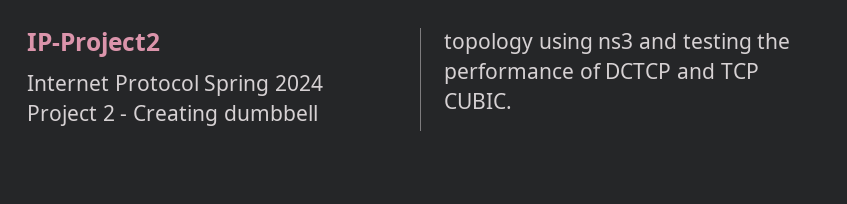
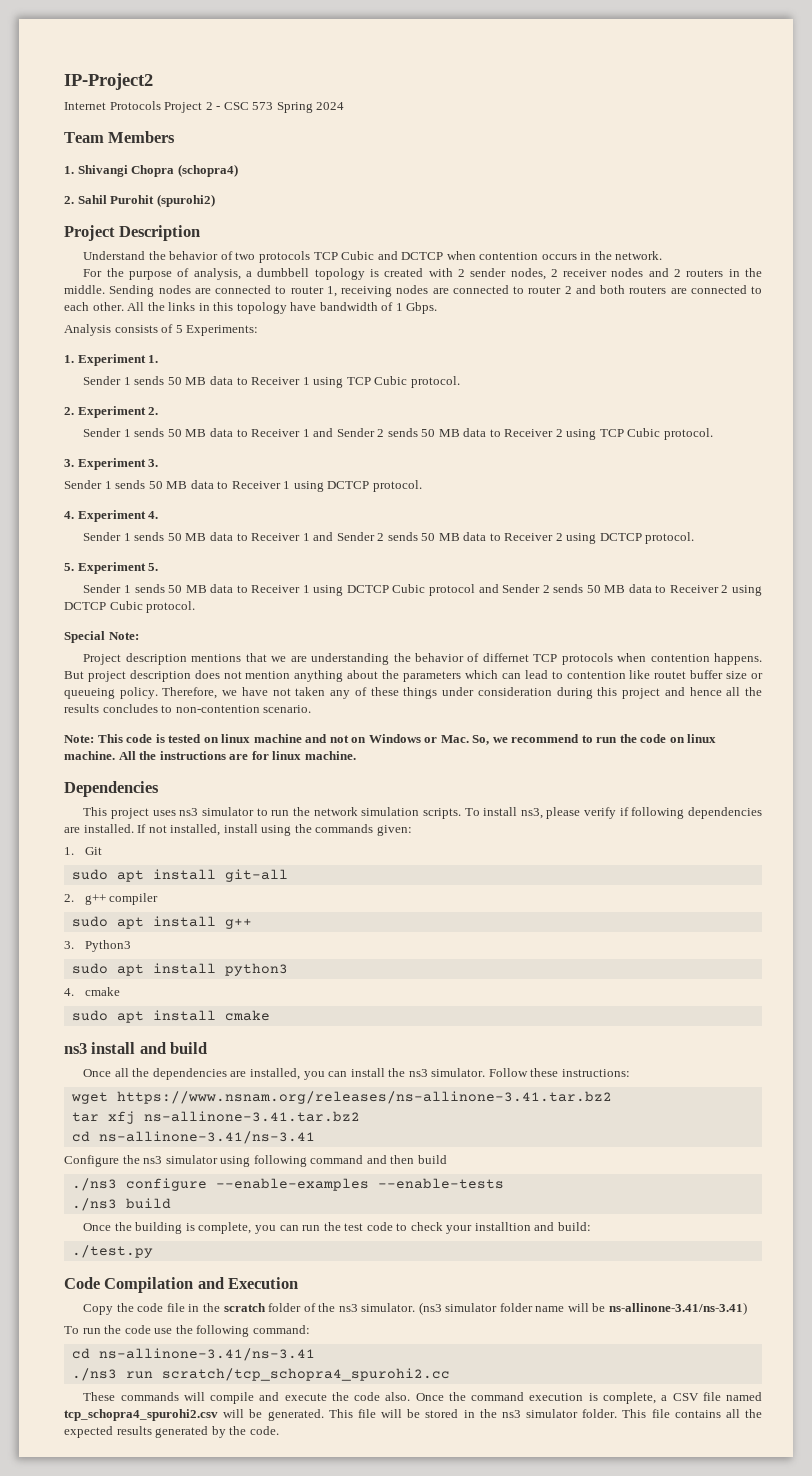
- Internet Protocol Spring 2024 Project 2 - Creating dumbbell topology using ns3 and testing the performance of DCTCP and TCP CUBIC.
+ Internet Protocols Project 2 - CSC 573 Spring 2024
+ Team Members
+ 1. Shivangi Chopra (schopra4)
+ 2. Sahil Purohit (spurohi2)
+ Project Description
+ Understand the behavior of two protocols TCP Cubic and DCTCP when contention occurs in the network.
+ For the purpose of analysis, a dumbbell topology is created with 2 sender nodes, 2 receiver nodes and 2 routers in the middle. Sending nodes are connected to router 1, receiving nodes are connected to router 2 and both routers are connected to each other. All the links in this topology have bandwidth of 1 Gbps.
+ Analysis consists of 5 Experiments:
+ 1. Experiment 1.
+ Sender 1 sends 50 MB data to Receiver 1 using TCP Cubic protocol.
+ 2. Experiment 2.
+ Sender 1 sends 50 MB data to Receiver 1 and Sender 2 sends 50 MB data to Receiver 2 using TCP Cubic protocol.
+ 3. Experiment 3.
+ Sender 1 sends 50 MB data to Receiver 1 using DCTCP protocol.
+ 4. Experiment 4.
+ Sender 1 sends 50 MB data to Receiver 1 and Sender 2 sends 50 MB data to Receiver 2 using DCTCP protocol.
+ 5. Experiment 5.
+ Sender 1 sends 50 MB data to Receiver 1 using DCTCP Cubic protocol and Sender 2 sends 50 MB data to Receiver 2 using DCTCP Cubic protocol.
+ Special Note:
+ Project description mentions that we are understanding the behavior of differnet TCP protocols when contention happens. But project description does not mention anything about the parameters which can lead to contention like routet buffer size or queueing policy. Therefore, we have not taken any of these things under consideration during this project and hence all the results concludes to non-contention scenario.
+ Note: This code is tested on linux machine and not on Windows or Mac. So, we recommend to run the code on linux machine. All the instructions are for linux machine.
+ Dependencies
+ This project uses ns3 simulator to run the network simulation scripts. To install ns3, please verify if following dependencies are installed. If not installed, install using the commands given:
+ 1. Git
+ sudo apt install git-all
+ 2. g++ compiler
+ sudo apt install g++
+ 3. Python3
+ sudo apt install python3
+ 4. cmake
+ sudo apt install cmake
+ ns3 install and build
+ Once all the dependencies are installed, you can install the ns3 simulator. Follow these instructions:
+ wget https://www.nsnam.org/releases/ns-allinone-3.41.tar.bz2
+ tar xfj ns-allinone-3.41.tar.bz2
+ cd ns-allinone-3.41/ns-3.41
+ Configure the ns3 simulator using following command and then build
+ ./ns3 configure --enable-examples --enable-tests
+ ./ns3 build
+ Once the building is complete, you can run the test code to check your installtion and build:
+ ./test.py
+ Code Compilation and Execution
+ Copy the code file in the scratch folder of the ns3 simulator. (ns3 simulator folder name will be ns-allinone-3.41/ns-3.41)
+ To run the code use the following command:
+ cd ns-allinone-3.41/ns-3.41
+ ./ns3 run scratch/tcp_schopra4_spurohi2.cc
+ These commands will compile and execute the code also. Once the command execution is complete, a CSV file named tcp_schopra4_spurohi2.csv will be generated. This file will be stored in the ns3 simulator folder. This file contains all the expected results generated by the code.

